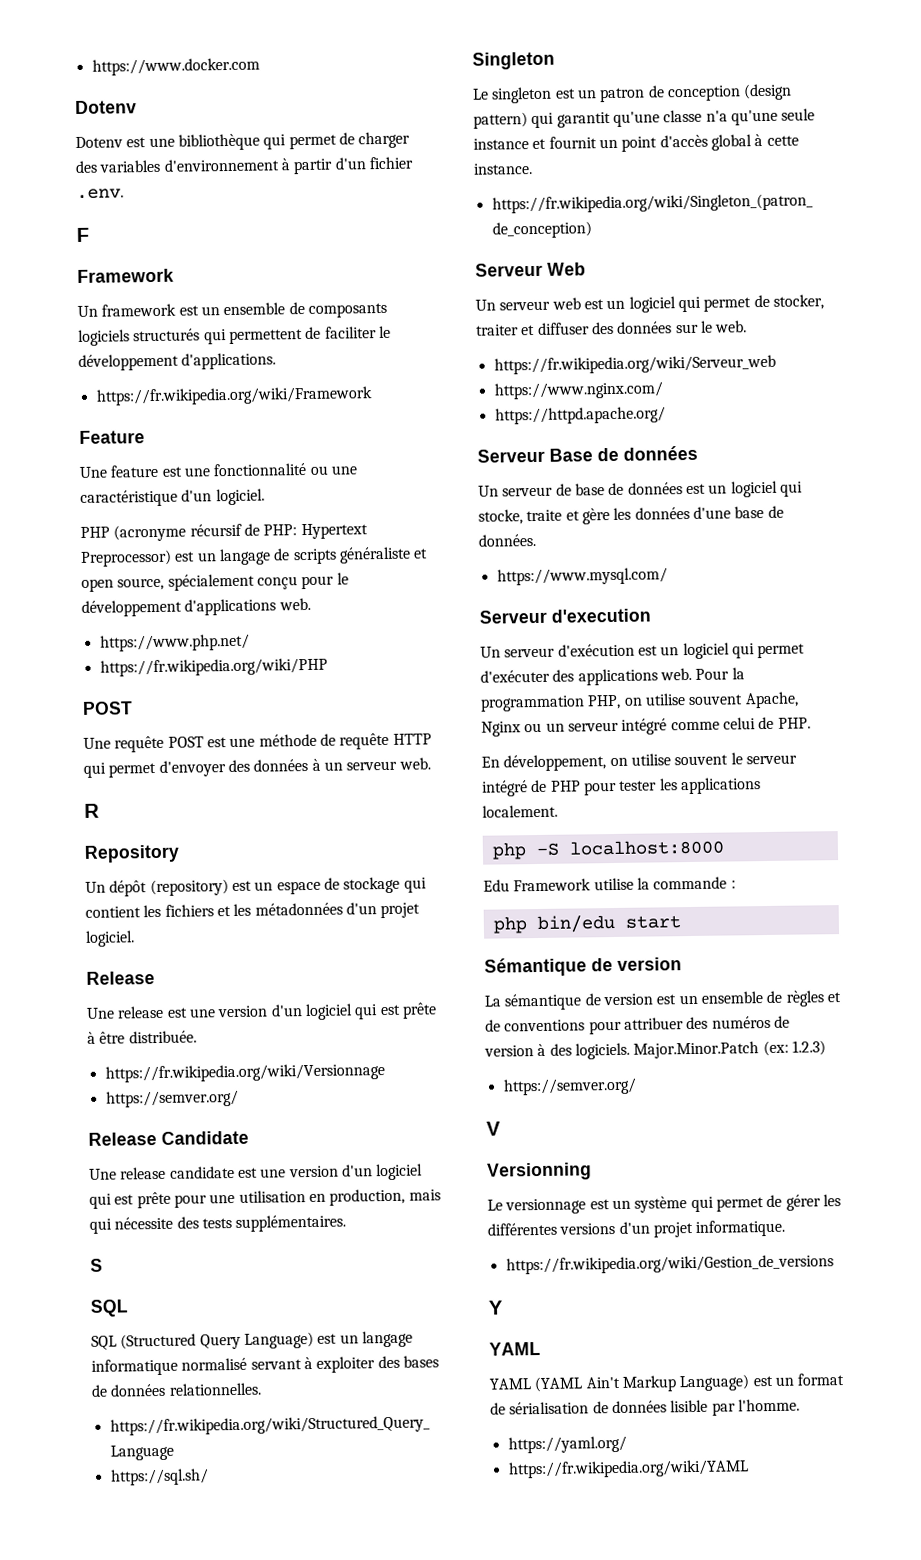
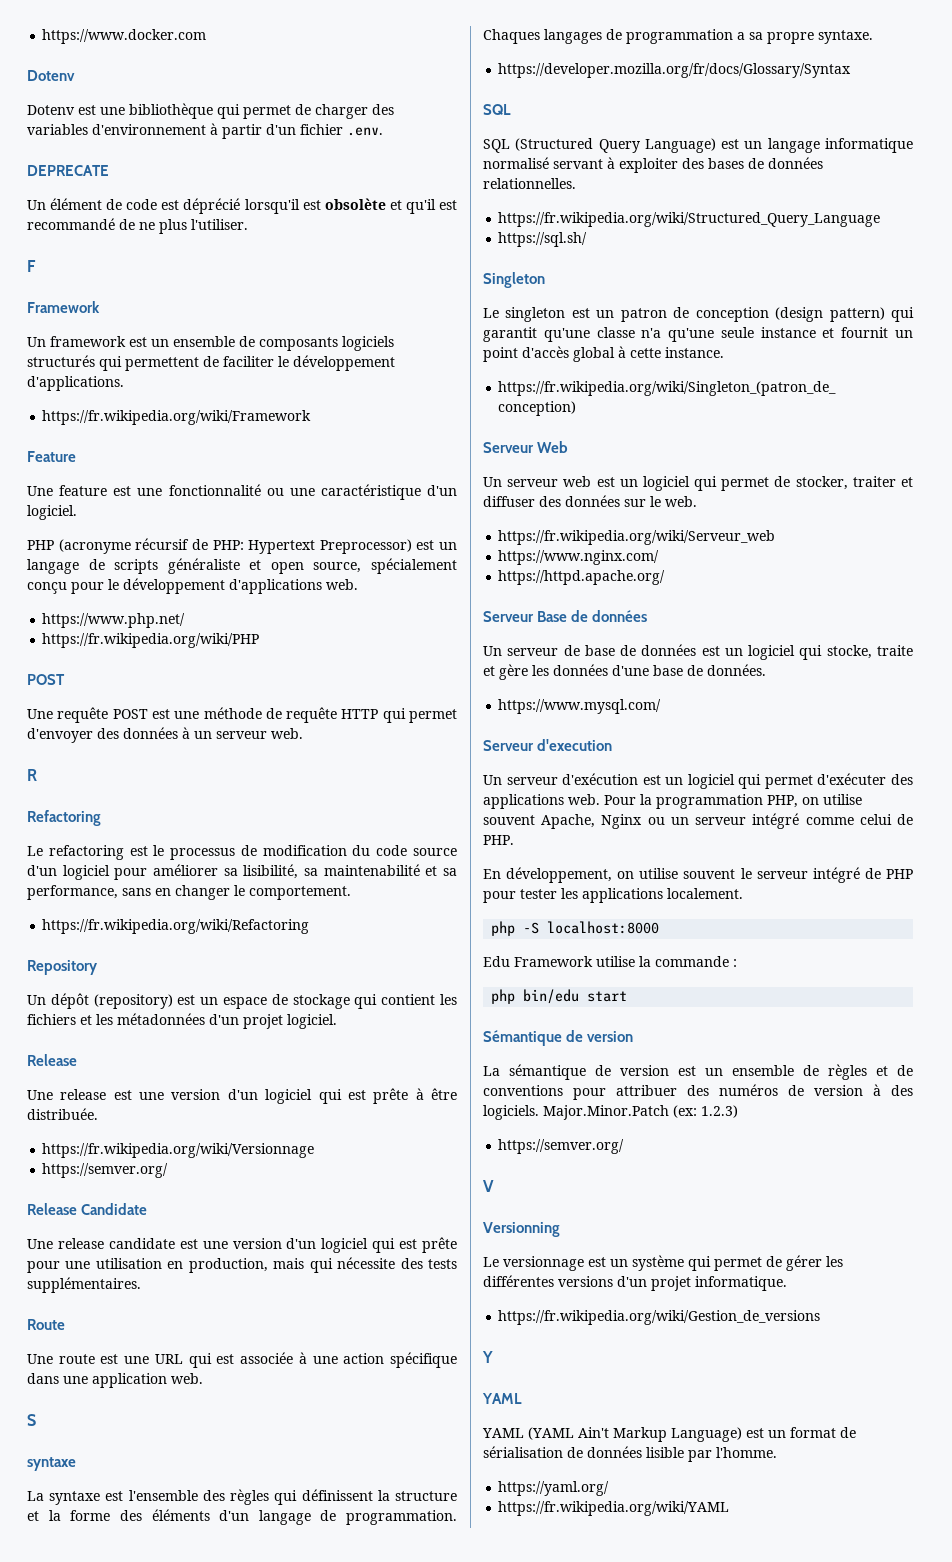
+ DEPRECATE
+ Un élément de code est déprécié lorsqu'il est obsolète et qu'il est recommandé de ne plus l'utiliser.
+ Refactoring
+ Le refactoring est le processus de modification du code source d'un logiciel pour améliorer sa lisibilité, sa maintenabilité et sa performance, sans en changer le comportement.
+ https://fr.wikipedia.org/wiki/Refactoring
+ Route
+ Une route est une URL qui est associée à une action spécifique dans une application web.
  S
+ syntaxe
+ La syntaxe est l'ensemble des règles qui définissent la structure et la forme des éléments d'un langage de programmation. Chaques langages de programmation a sa propre syntaxe.
+ https://developer.mozilla.org/fr/docs/Glossary/Syntax

